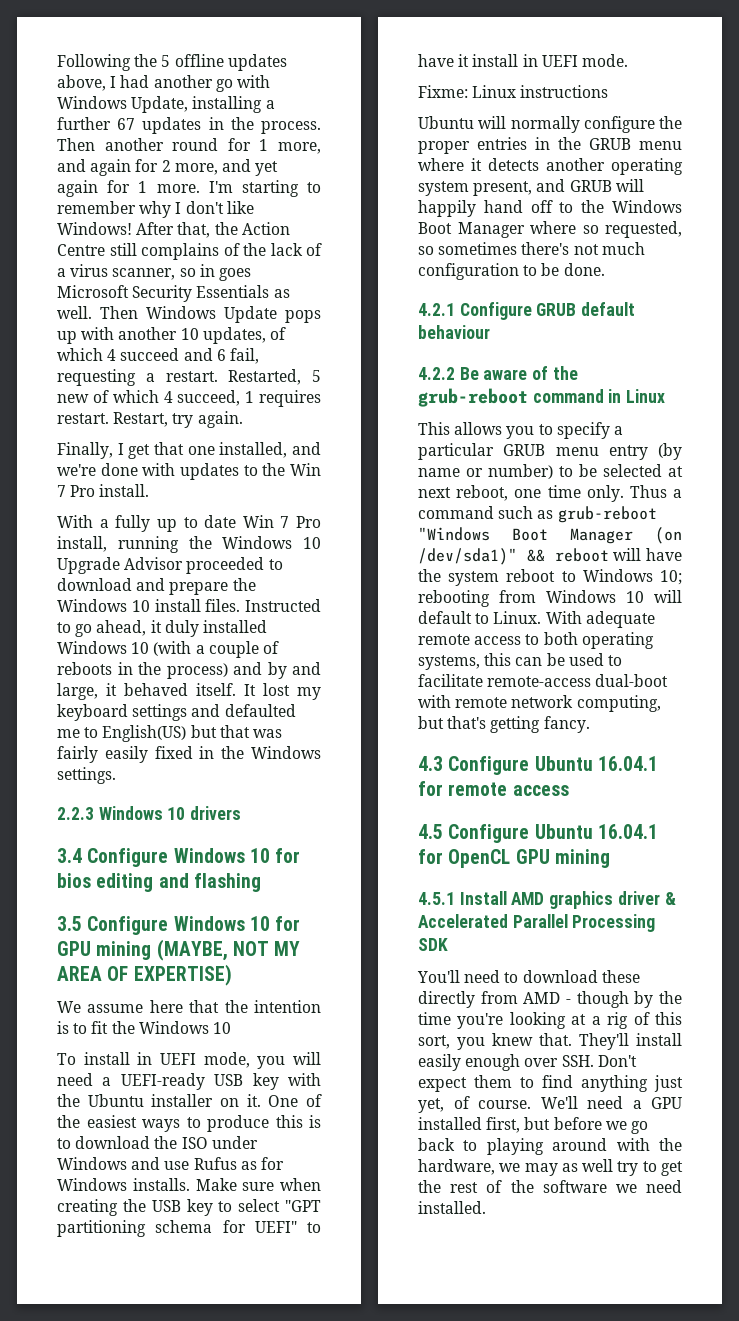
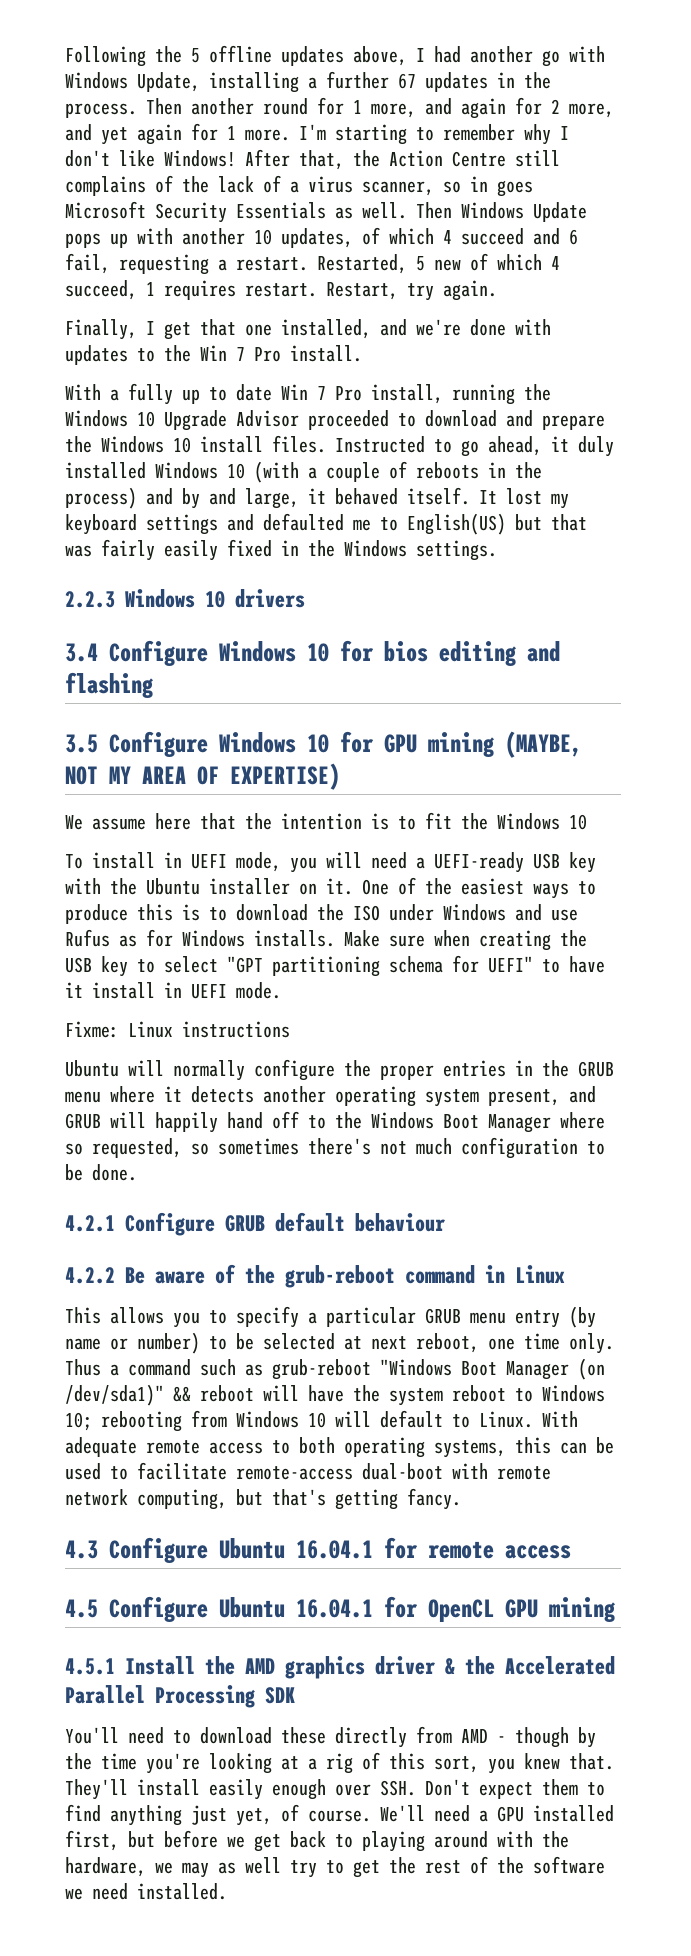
- 4.5.1 Install AMD graphics driver & Accelerated Parallel Processing SDK
+ 4.5.1 Install the AMD graphics driver & the Accelerated Parallel Processing SDK
- We'll need a GPU installed first, but before we go back to playing around with the hardware, we may as well try to get the rest of the software we need installed.
+ We'll need a GPU installed first, but before we get back to playing around with the hardware, we may as well try to get the rest of the software we need installed.

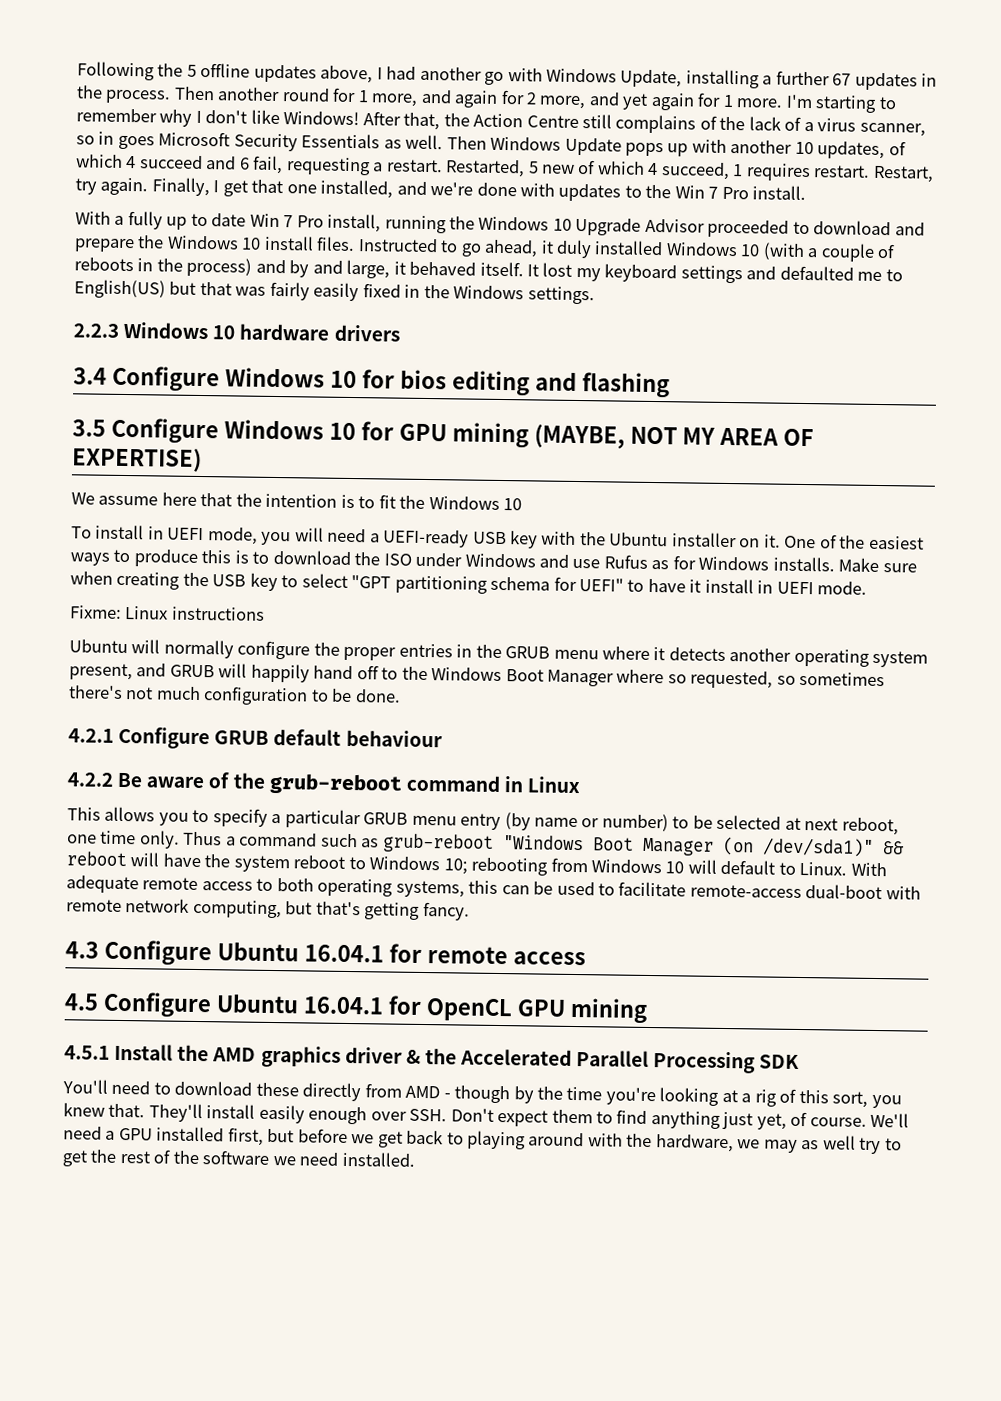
- Restart, try again.
- Finally, I get that one installed, and we're done with updates to the Win 7 Pro install.
+ Restart, try again. Finally, I get that one installed, and we're done with updates to the Win 7 Pro install.
- 2.2.3 Windows 10 drivers
+ 2.2.3 Windows 10 hardware drivers

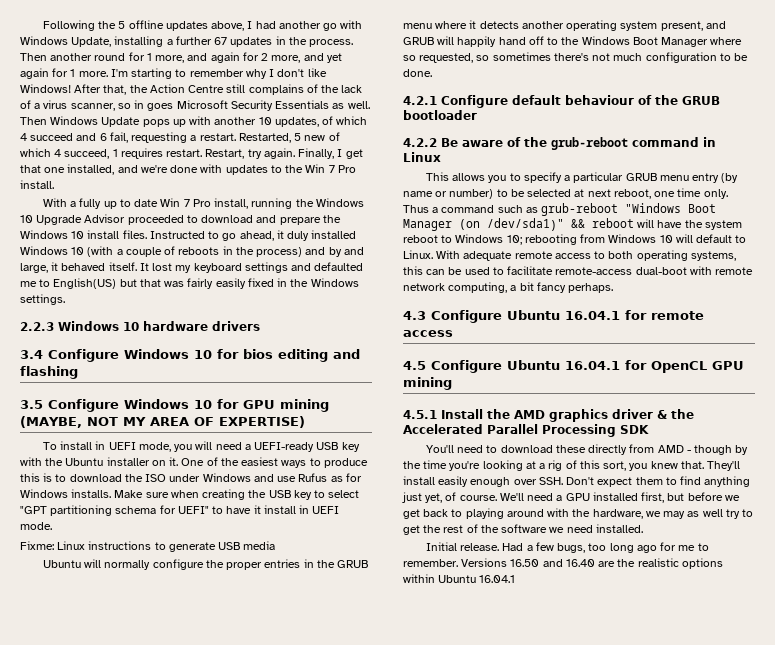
- We assume here that the intention is to fit the Windows 10
- Fixme: Linux instructions
+ Fixme: Linux instructions to generate USB media
- 4.2.1 Configure GRUB default behaviour
+ 4.2.1 Configure default behaviour of the GRUB bootloader
- With adequate remote access to both operating systems, this can be used to facilitate remote-access dual-boot with remote network computing, but that's getting fancy.
+ With adequate remote access to both operating systems, this can be used to facilitate remote-access dual-boot with remote network computing, a bit fancy perhaps.
+ Initial release. Had a few bugs, too long ago for me to remember. Versions 16.50 and 16.40 are the realistic options within Ubuntu 16.04.1

